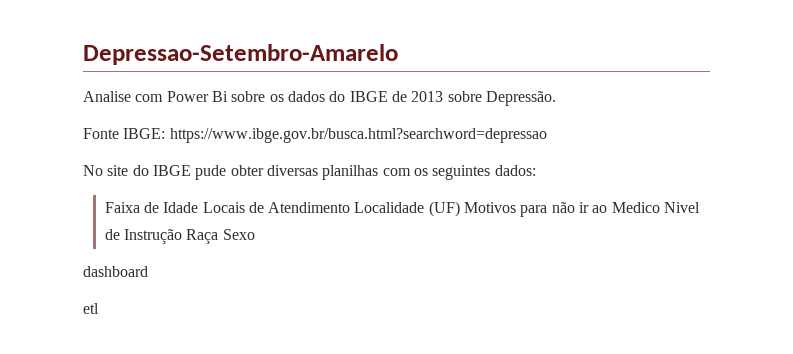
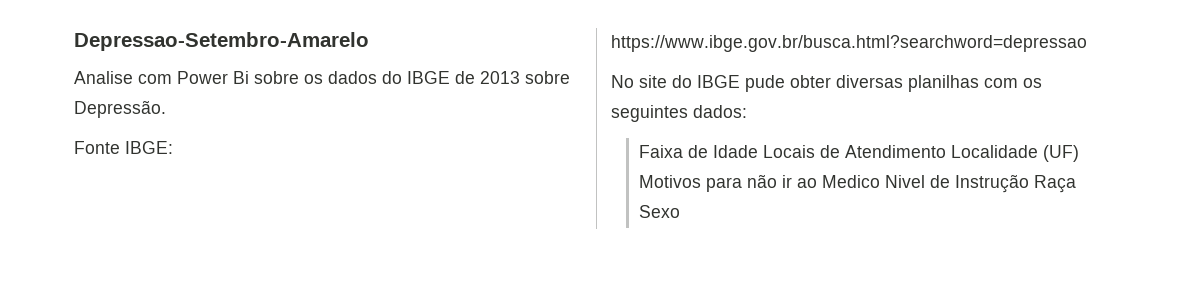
- dashboard
- etl

